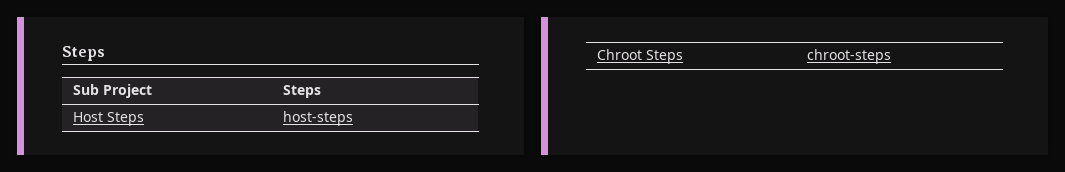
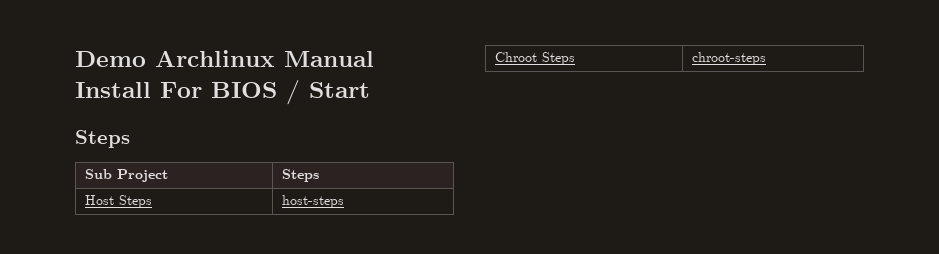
+ Demo Archlinux Manual Install For BIOS / Start

